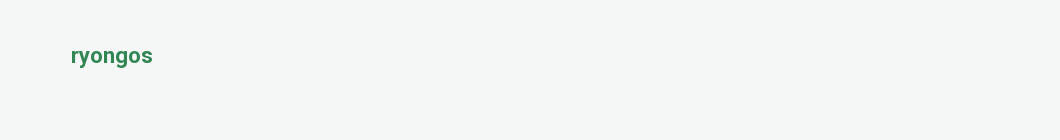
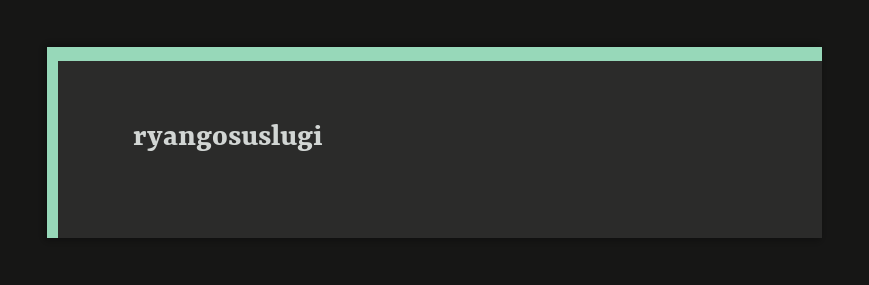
- ryongos
+ ryangosuslugi

